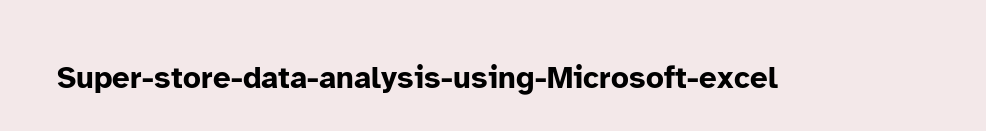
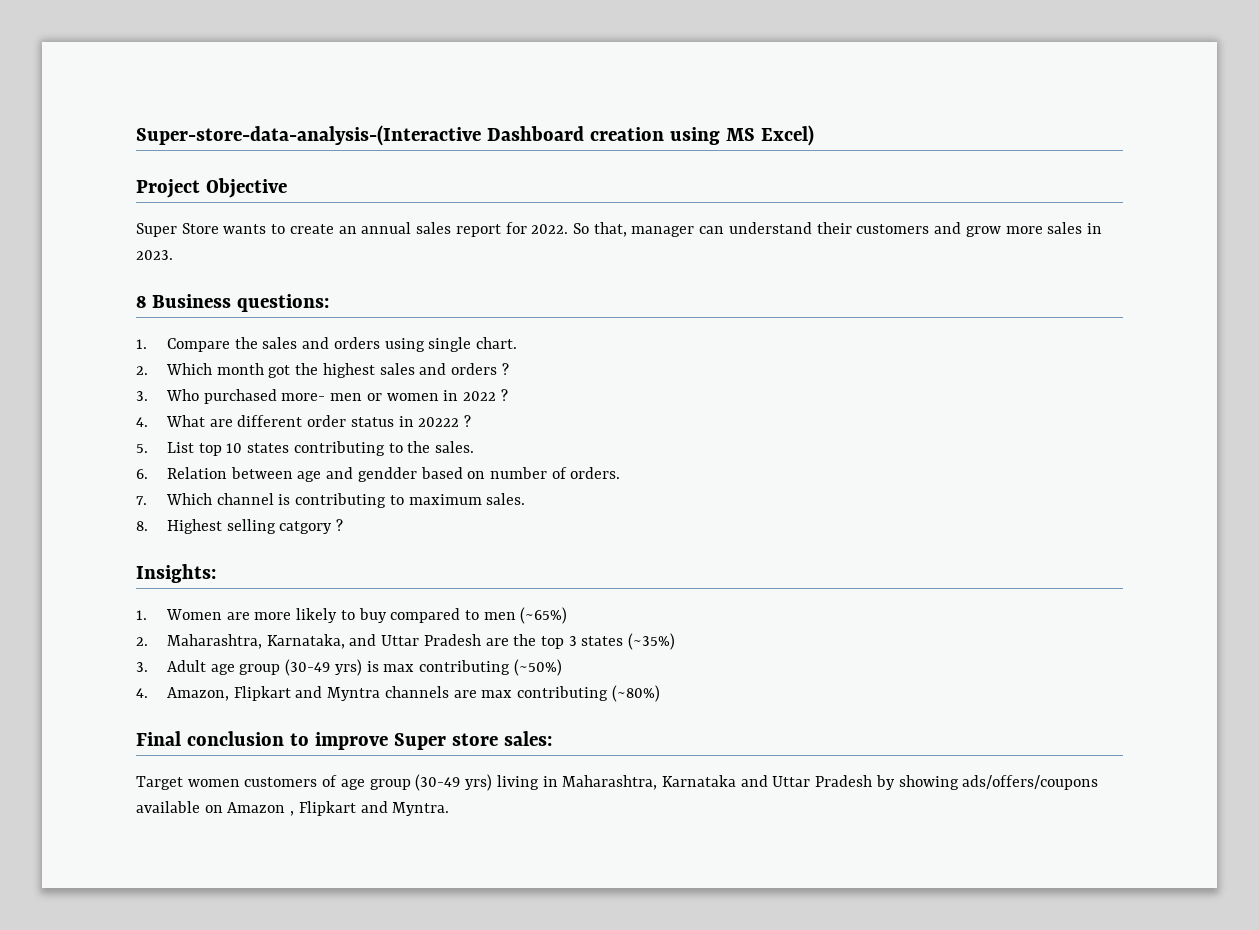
- Super-store-data-analysis-using-Microsoft-excel
+ Super-store-data-analysis-(Interactive Dashboard creation using MS Excel)
+ Project Objective
+ Super Store wants to create an annual sales report for 2022. So that, manager can understand their customers and grow more sales in 2023.
+ 8 Business questions:
+ 1. Compare the sales and orders using single chart.
+ 2. Which month got the highest sales and orders ?
+ 3. Who purchased more- men or women in 2022 ?
+ 4. What are different order status in 20222 ?
+ 5. List top 10 states contributing to the sales.
+ 6. Relation between age and gendder based on number of orders.
+ 7. Which channel is contributing to maximum sales.
+ 8. Highest selling catgory ?
+ Insights:
+ 1. Women are more likely to buy compared to men (~65%)
+ 2. Maharashtra, Karnataka, and Uttar Pradesh are the top 3 states (~35%)
+ 3. Adult age group (30-49 yrs) is max contributing (~50%)
+ 4. Amazon, Flipkart and Myntra channels are max contributing (~80%)
+ Final conclusion to improve Super store sales:
+ Target women customers of age group (30-49 yrs) living in Maharashtra, Karnataka and Uttar Pradesh by showing ads/offers/coupons available on Amazon , Flipkart and Myntra.

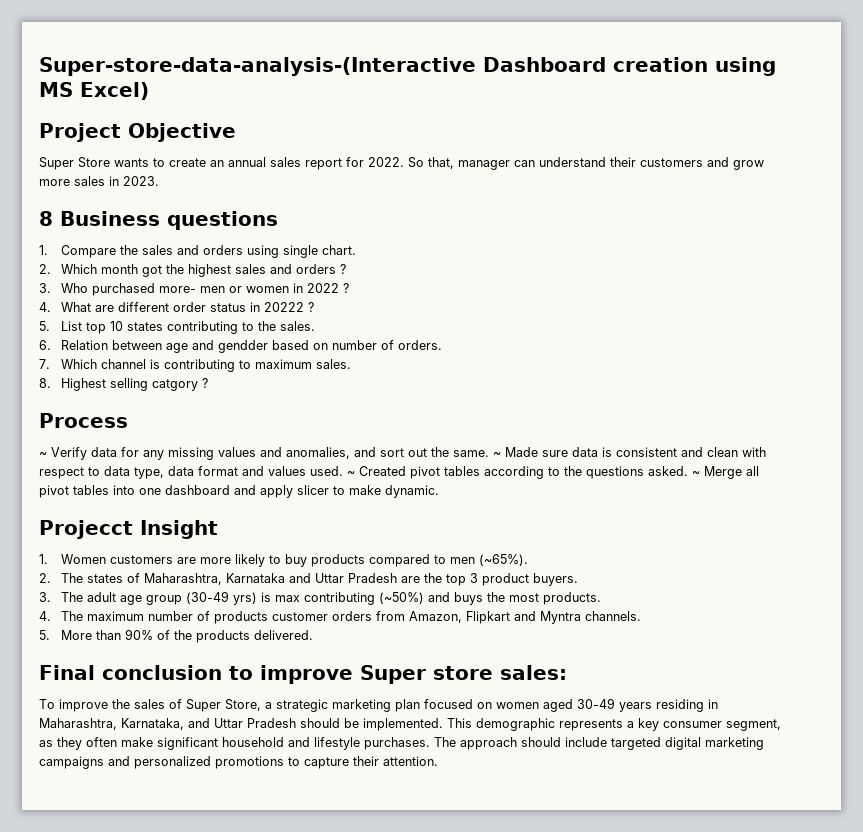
- 8 Business questions:
+ 8 Business questions
- Insights:
+ Process
+ ~ Verify data for any missing values and anomalies, and sort out the same. ~ Made sure data is consistent and clean with respect to data type, data format and values used. ~ Created pivot tables according to the questions asked. ~ Merge all pivot tables into one dashboard and apply slicer to make dynamic.
+ Projecct Insight
- 1. Women are more likely to buy compared to men (~65%)
- 2. Maharashtra, Karnataka, and Uttar Pradesh are the top 3 states (~35%)
- 3. Adult age group (30-49 yrs) is max contributing (~50%)
- 4. Amazon, Flipkart and Myntra channels are max contributing (~80%)
+ 1. Women customers are more likely to buy products compared to men (~65%).
+ 2. The states of Maharashtra, Karnataka and Uttar Pradesh are the top 3 product buyers.
+ 3. The adult age group (30-49 yrs) is max contributing (~50%) and buys the most products.
+ 4. The maximum number of products customer orders from Amazon, Flipkart and Myntra channels.
+ 5. More than 90% of the products delivered.
- Target women customers of age group (30-49 yrs) living in Maharashtra, Karnataka and Uttar Pradesh by showing ads/offers/coupons available on Amazon , Flipkart and Myntra.
+ To improve the sales of Super Store, a strategic marketing plan focused on women aged 30-49 years residing in Maharashtra, Karnataka, and Uttar Pradesh should be implemented. This demographic represents a key consumer segment, as they often make significant household and lifestyle purchases. The approach should include targeted digital marketing campaigns and personalized promotions to capture their attention.

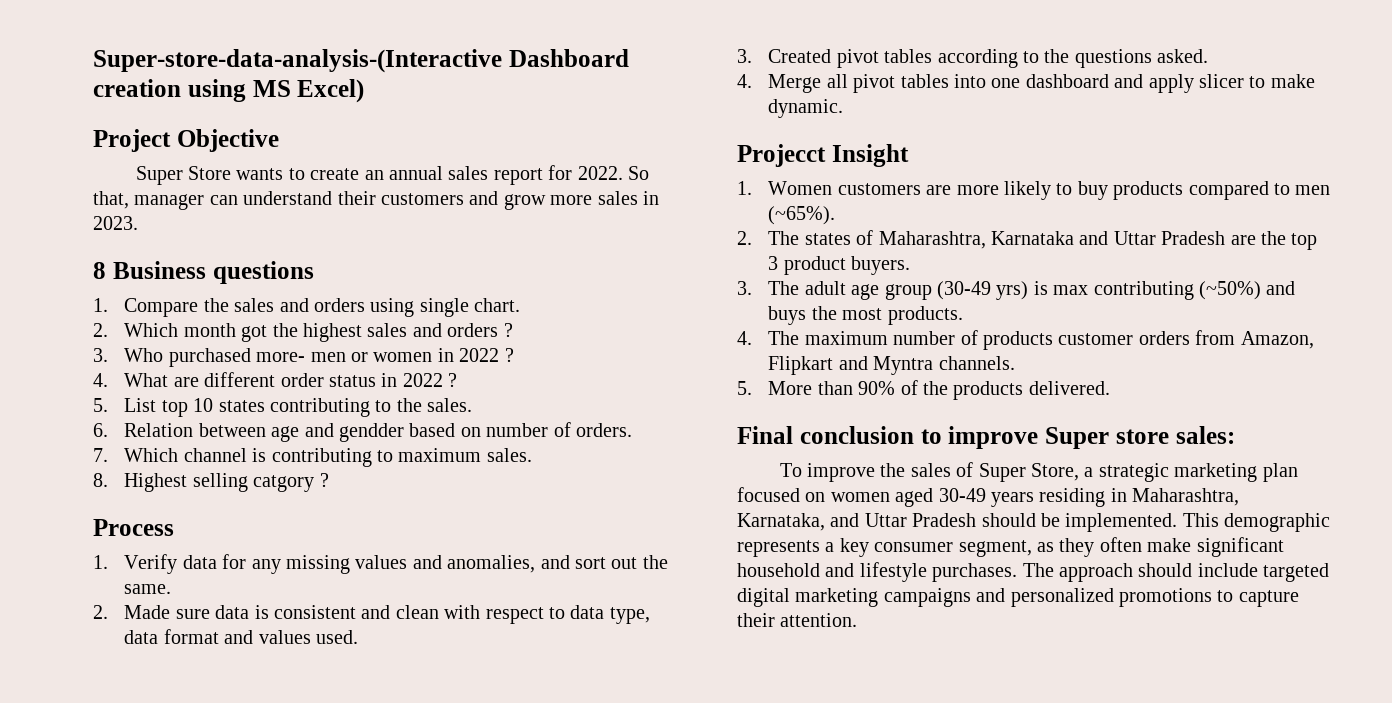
- 4. What are different order status in 20222 ?
+ 4. What are different order status in 2022 ?
- ~ Verify data for any missing values and anomalies, and sort out the same. ~ Made sure data is consistent and clean with respect to data type, data format and values used. ~ Created pivot tables according to the questions asked. ~ Merge all pivot tables into one dashboard and apply slicer to make dynamic.
+ 1. Verify data for any missing values and anomalies, and sort out the same.
+ 2. Made sure data is consistent and clean with respect to data type, data format and values used.
+ 3. Created pivot tables according to the questions asked.
+ 4. Merge all pivot tables into one dashboard and apply slicer to make dynamic.

